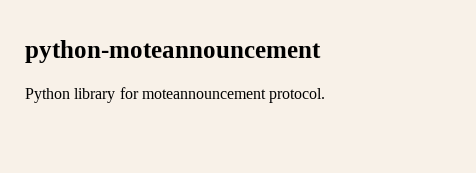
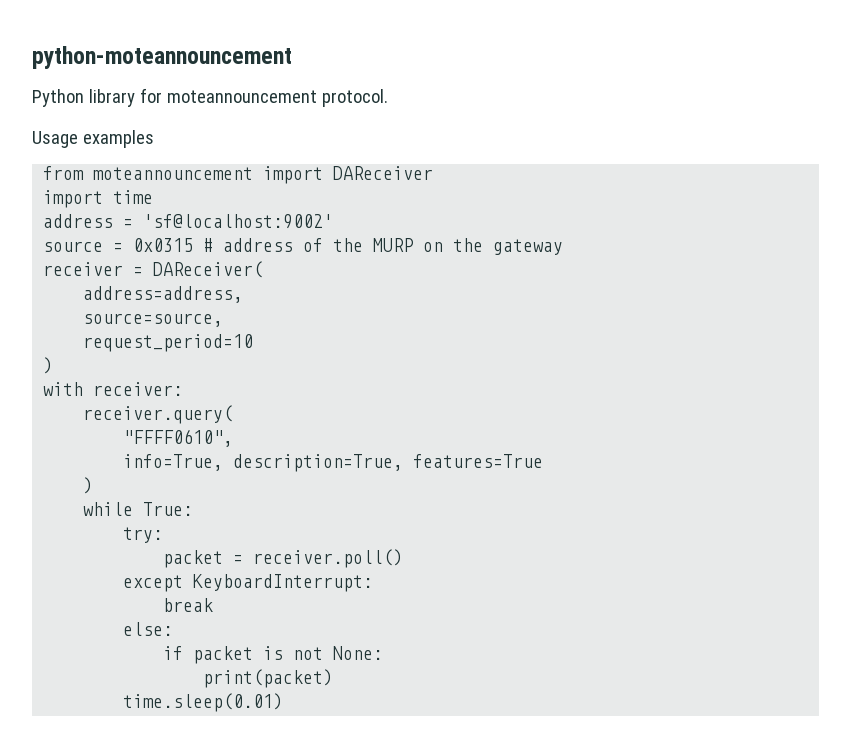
+ Usage examples
+ from moteannouncement import DAReceiver
+ import time
+ address = 'sf@localhost:9002'
+ source = 0x0315 # address of the MURP on the gateway
+ receiver = DAReceiver(
+ address=address,
+ source=source,
+ request_period=10
+ )
+ with receiver:
+ receiver.query(
+ "FFFF0610",
+ info=True, description=True, features=True
+ )
+ while True:
+ try:
+ packet = receiver.poll()
+ except KeyboardInterrupt:
+ break
+ else:
+ if packet is not None:
+ print(packet)
+ time.sleep(0.01)

